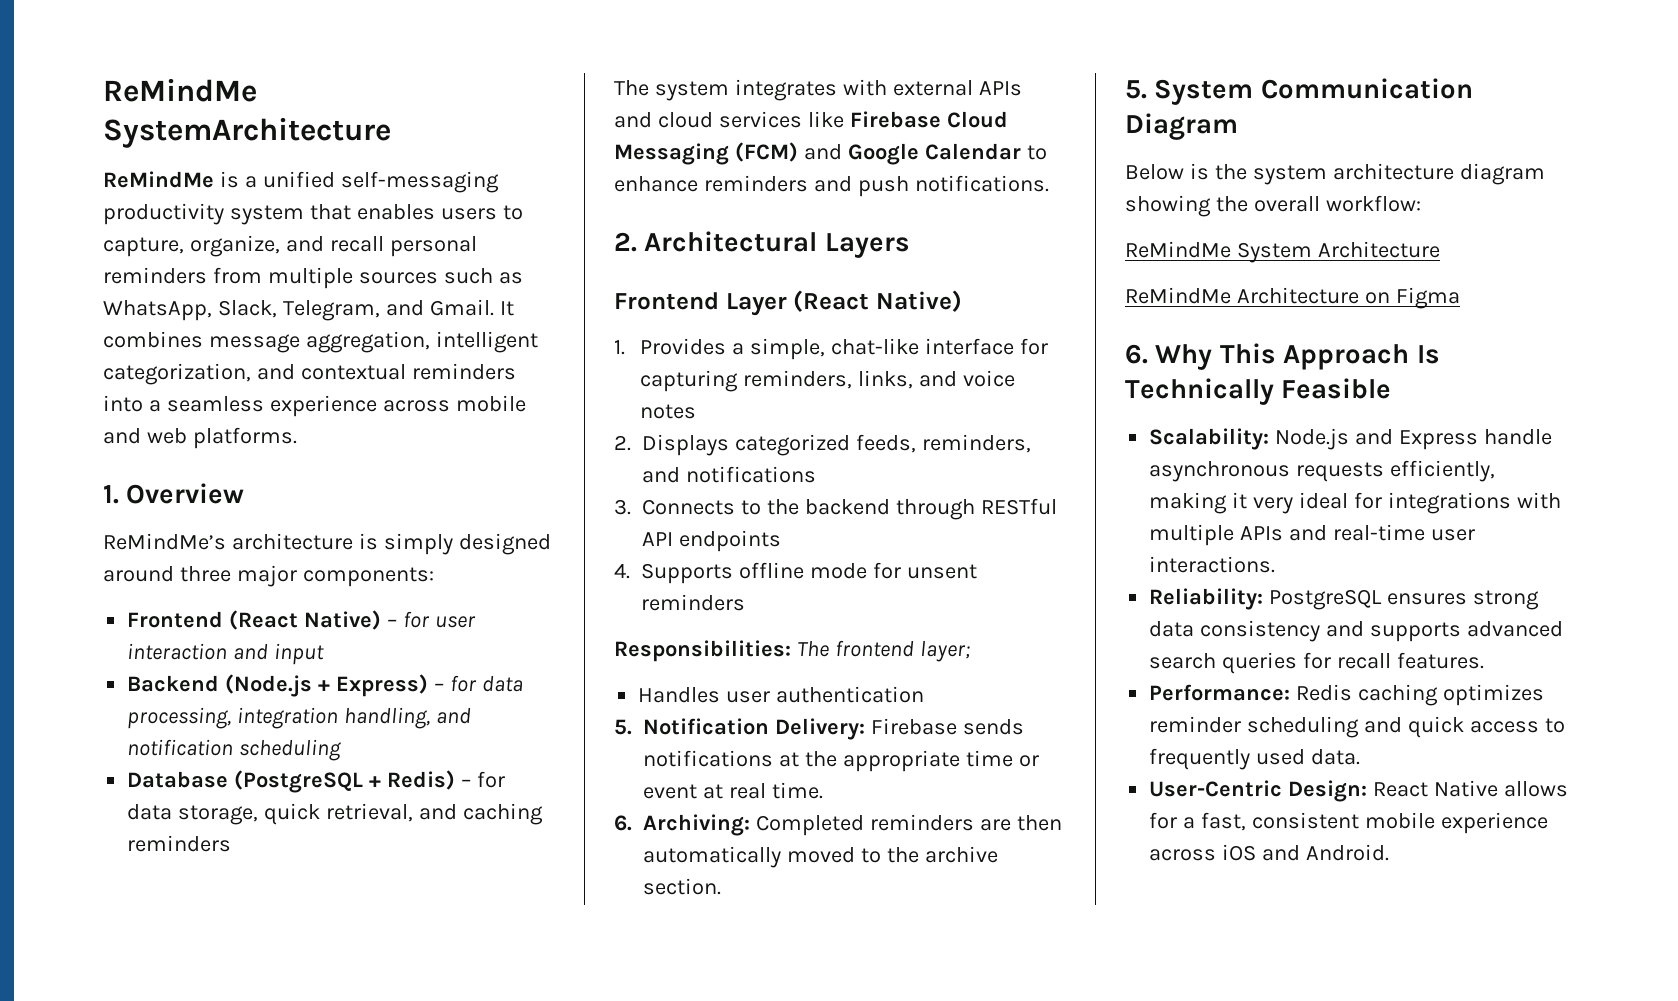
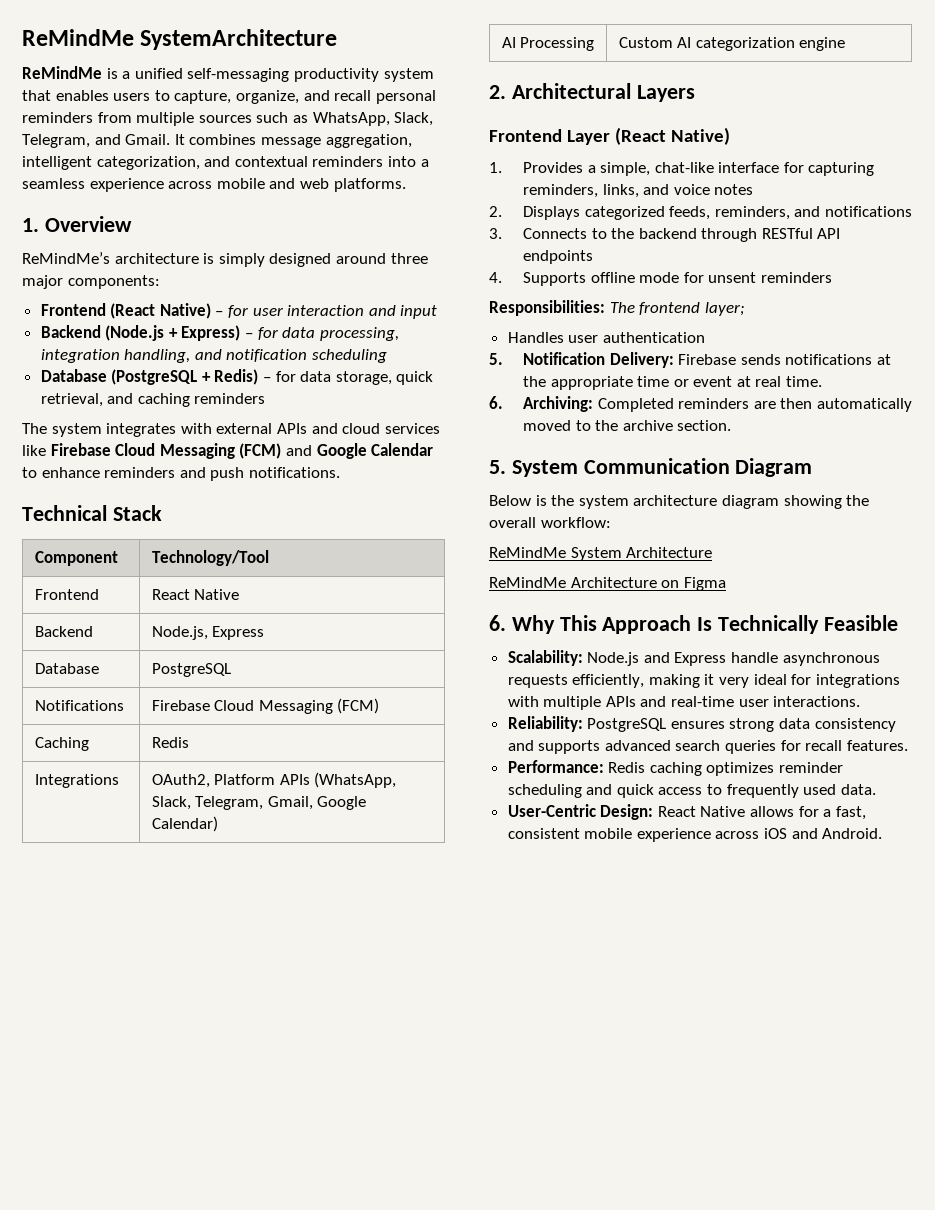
+ Technical Stack
+ Component | Technology/Tool
+ Frontend | React Native
+ Backend | Node.js, Express
+ Database | PostgreSQL
+ Notifications | Firebase Cloud Messaging (FCM)
+ Caching | Redis
+ Integrations | OAuth2, Platform APIs (WhatsApp, Slack, Telegram, Gmail, Google Calendar)
+ AI Processing | Custom AI categorization engine

